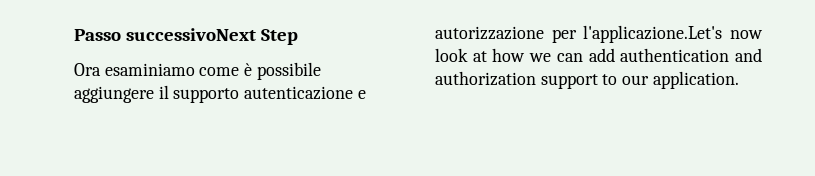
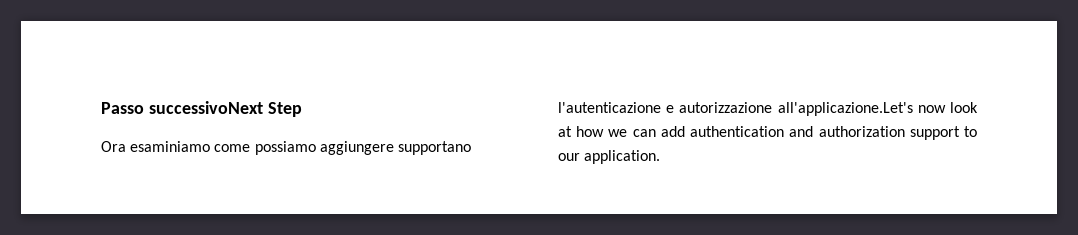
- Ora esaminiamo come è possibile aggiungere il supporto autenticazione e autorizzazione per l'applicazione.Let's now look at how we can add authentication and authorization support to our application.
+ Ora esaminiamo come possiamo aggiungere supportano l'autenticazione e autorizzazione all'applicazione.Let's now look at how we can add authentication and authorization support to our application.

